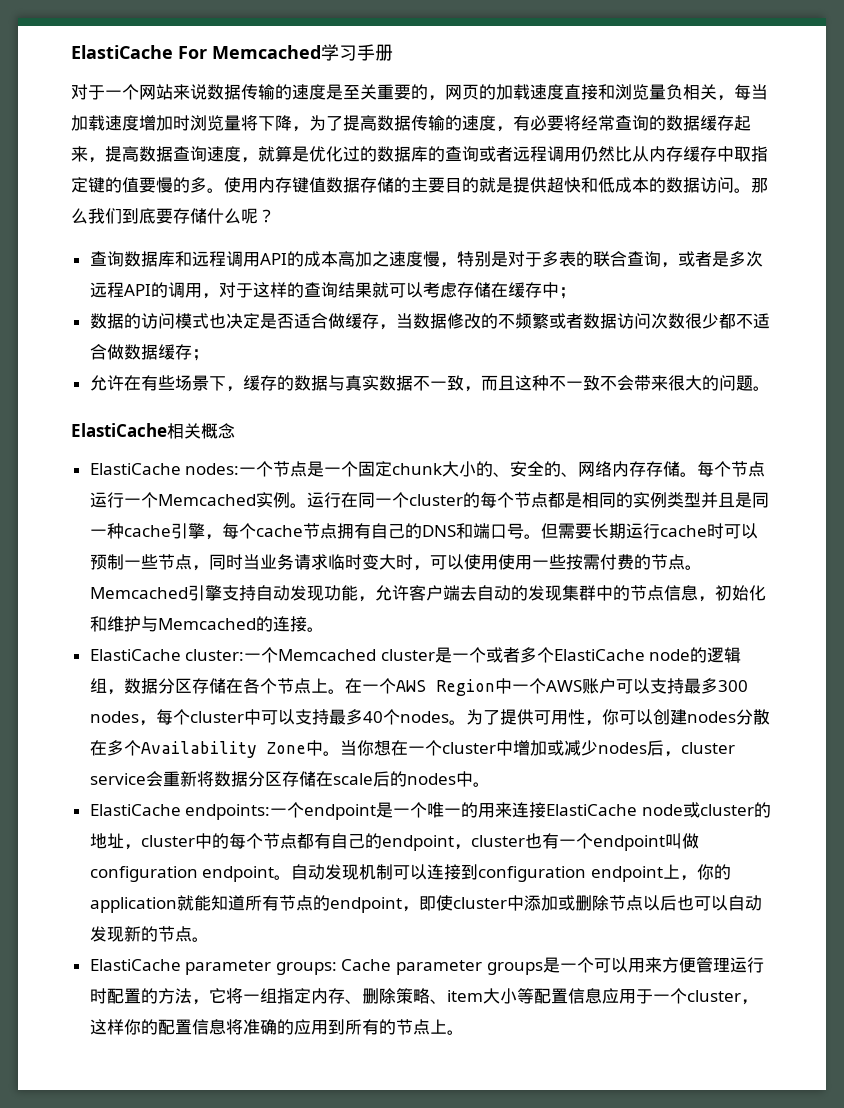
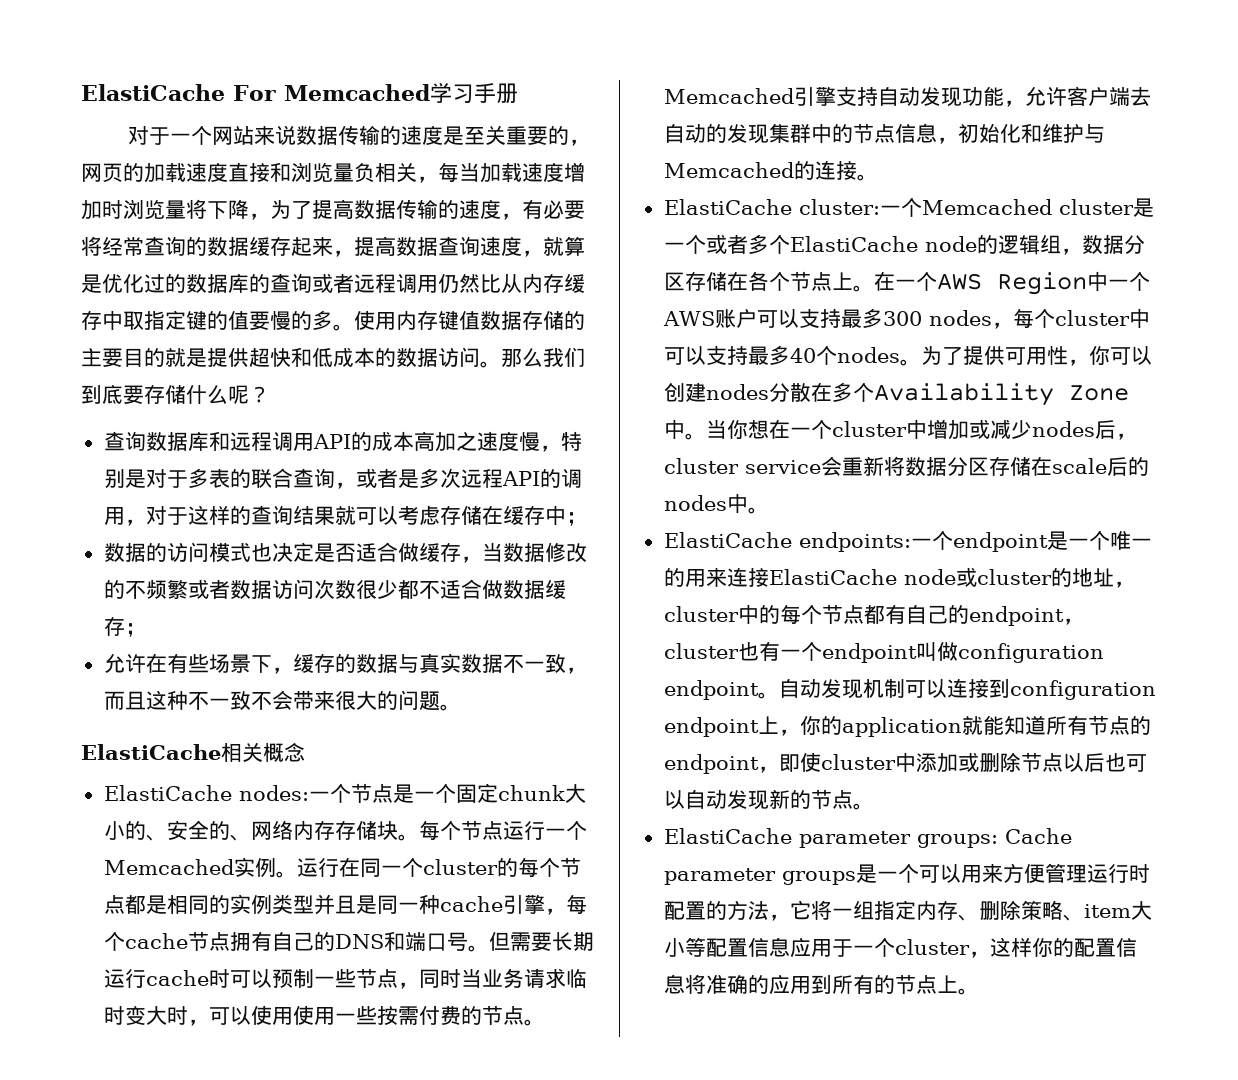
- ElastiCache nodes:一个节点是一个固定chunk大小的、安全的、网络内存存储。
+ ElastiCache nodes:一个节点是一个固定chunk大小的、安全的、网络内存存储块。

